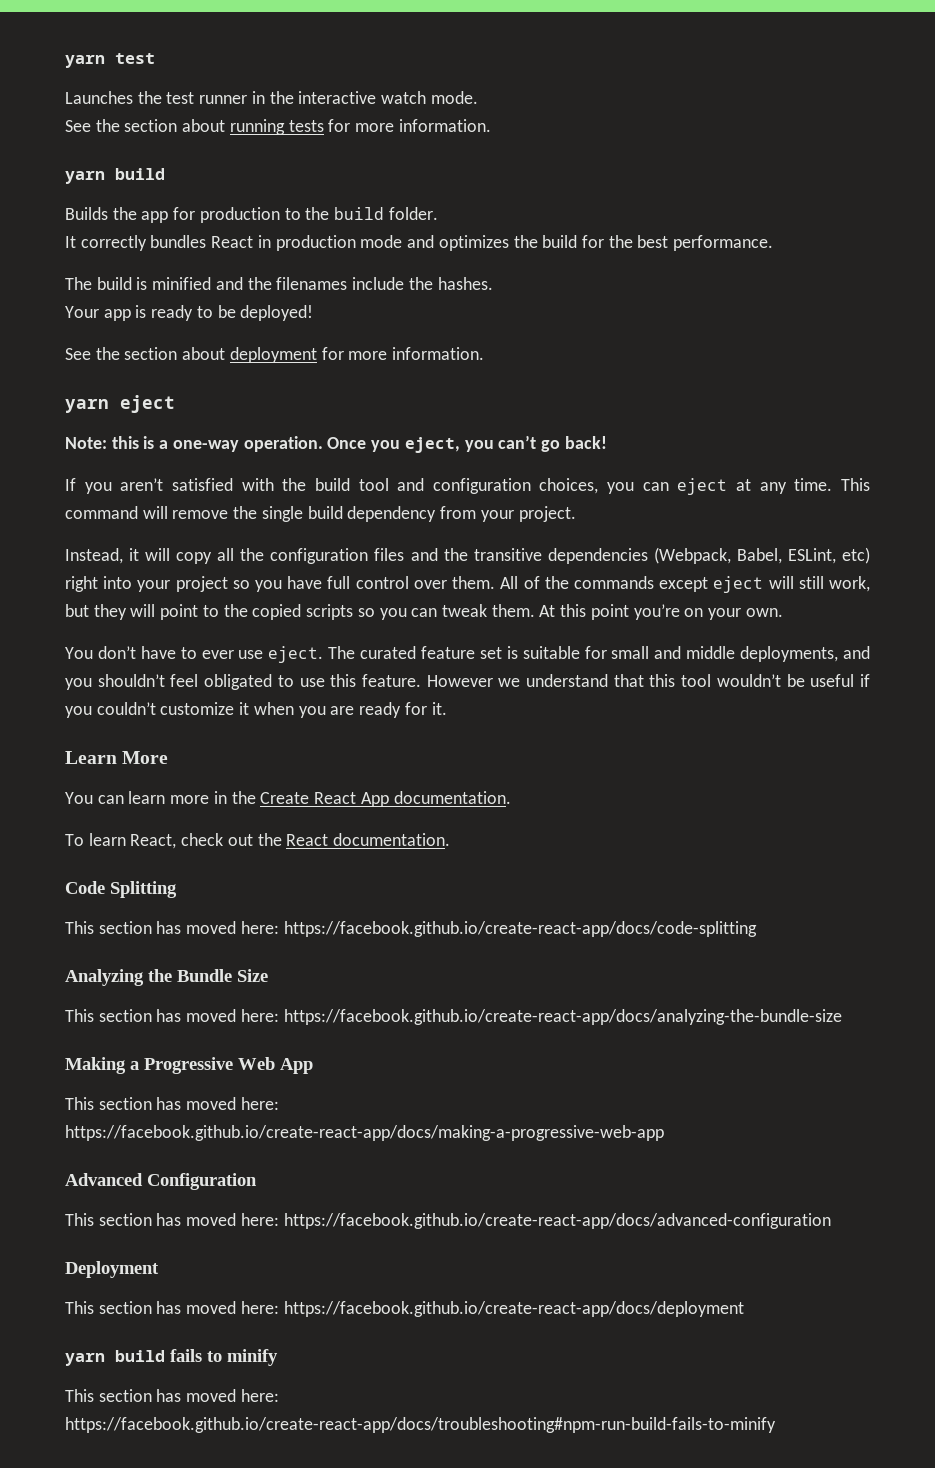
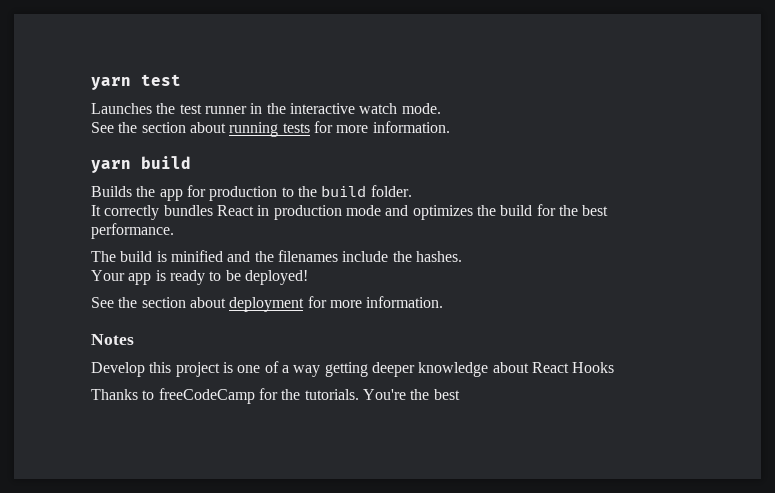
- yarn eject
- Note: this is a one-way operation. Once you eject, you can’t go back!
- If you aren’t satisfied with the build tool and configuration choices, you can eject at any time. This command will remove the single build dependency from your project.
- Instead, it will copy all the configuration files and the transitive dependencies (Webpack, Babel, ESLint, etc) right into your project so you have full control over them. All of the commands except eject will still work, but they will point to the copied scripts so you can tweak them. At this point you’re on your own.
- You don’t have to ever use eject. The curated feature set is suitable for small and middle deployments, and you shouldn’t feel obligated to use this feature. However we understand that this tool wouldn’t be useful if you couldn’t customize it when you are ready for it.
- Learn More
- You can learn more in the Create React App documentation.
- To learn React, check out the React documentation.
- Code Splitting
- This section has moved here: https://facebook.github.io/create-react-app/docs/code-splitting
- Analyzing the Bundle Size
- This section has moved here: https://facebook.github.io/create-react-app/docs/analyzing-the-bundle-size
- Making a Progressive Web App
- This section has moved here: https://facebook.github.io/create-react-app/docs/making-a-progressive-web-app
- Advanced Configuration
- This section has moved here: https://facebook.github.io/create-react-app/docs/advanced-configuration
- Deployment
- This section has moved here: https://facebook.github.io/create-react-app/docs/deployment
- yarn build fails to minify
- This section has moved here: https://facebook.github.io/create-react-app/docs/troubleshooting#npm-run-build-fails-to-minify
+ Notes
+ Develop this project is one of a way getting deeper knowledge about React Hooks
+ Thanks to freeCodeCamp for the tutorials. You're the best

